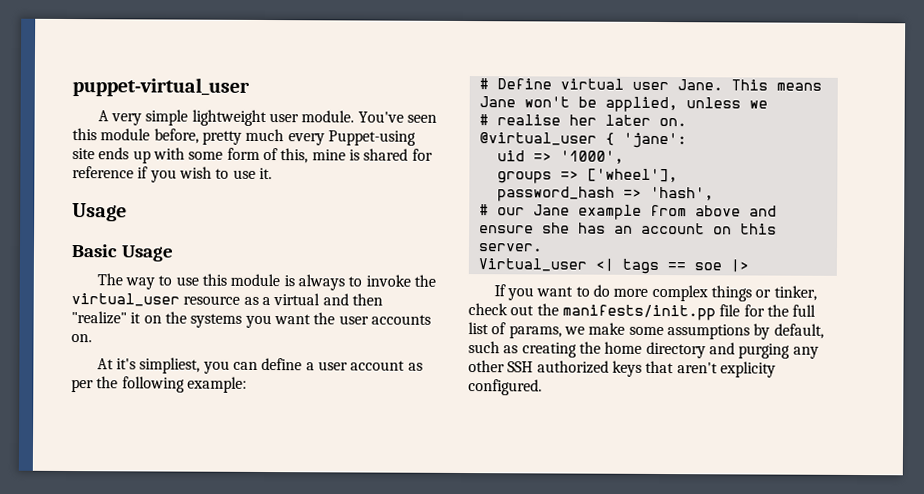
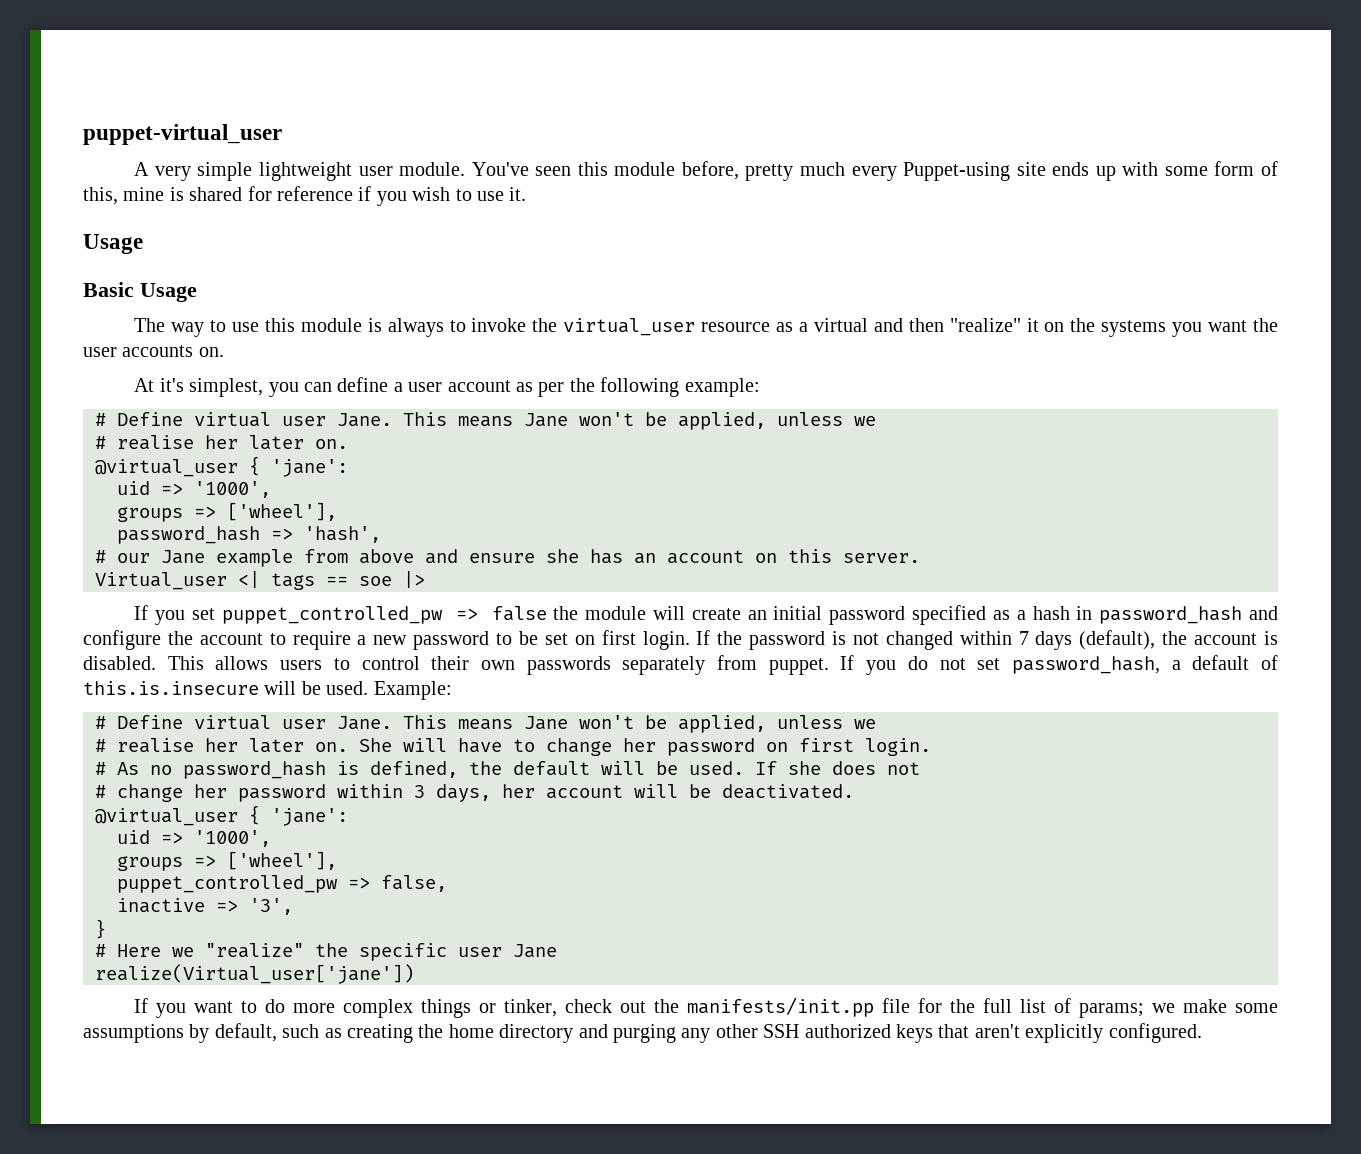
- At it's simpliest, you can define a user account as per the following example:
+ At it's simplest, you can define a user account as per the following example:
+ If you set puppet_controlled_pw => false the module will create an initial password specified as a hash in password_hash and configure the account to require a new password to be set on first login. If the password is not changed within 7 days (default), the account is disabled. This allows users to control their own passwords separately from puppet. If you do not set password_hash, a default of this.is.insecure will be used. Example:
+ # Define virtual user Jane. This means Jane won't be applied, unless we
+ # realise her later on. She will have to change her password on first login.
+ # As no password_hash is defined, the default will be used. If she does not
+ # change her password within 3 days, her account will be deactivated.
+ @virtual_user { 'jane':
+ uid => '1000',
+ groups => ['wheel'],
+ puppet_controlled_pw => false,
+ inactive => '3',
+ }
+ # Here we "realize" the specific user Jane
+ realize(Virtual_user['jane'])
- If you want to do more complex things or tinker, check out the manifests/init.pp file for the full list of params, we make some assumptions by default, such as creating the home directory and purging any other SSH authorized keys that aren't explicity configured.
+ If you want to do more complex things or tinker, check out the manifests/init.pp file for the full list of params; we make some assumptions by default, such as creating the home directory and purging any other SSH authorized keys that aren't explicitly configured.

